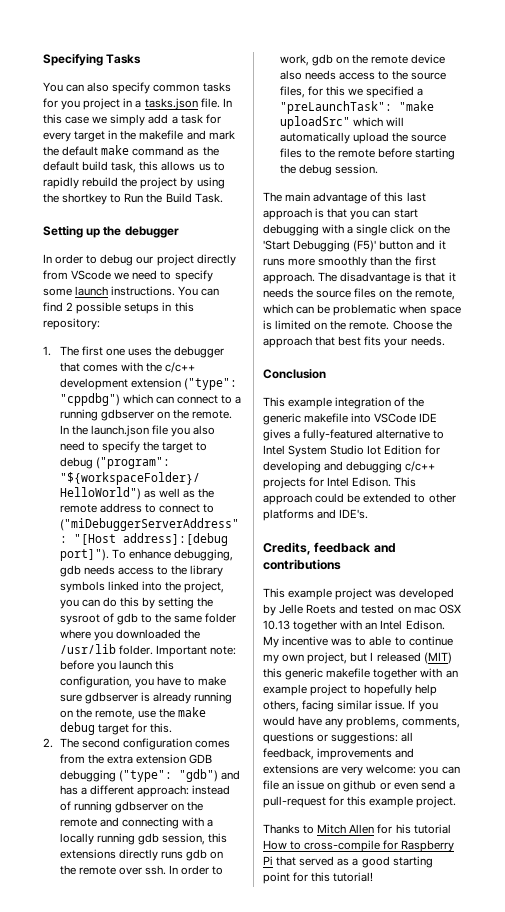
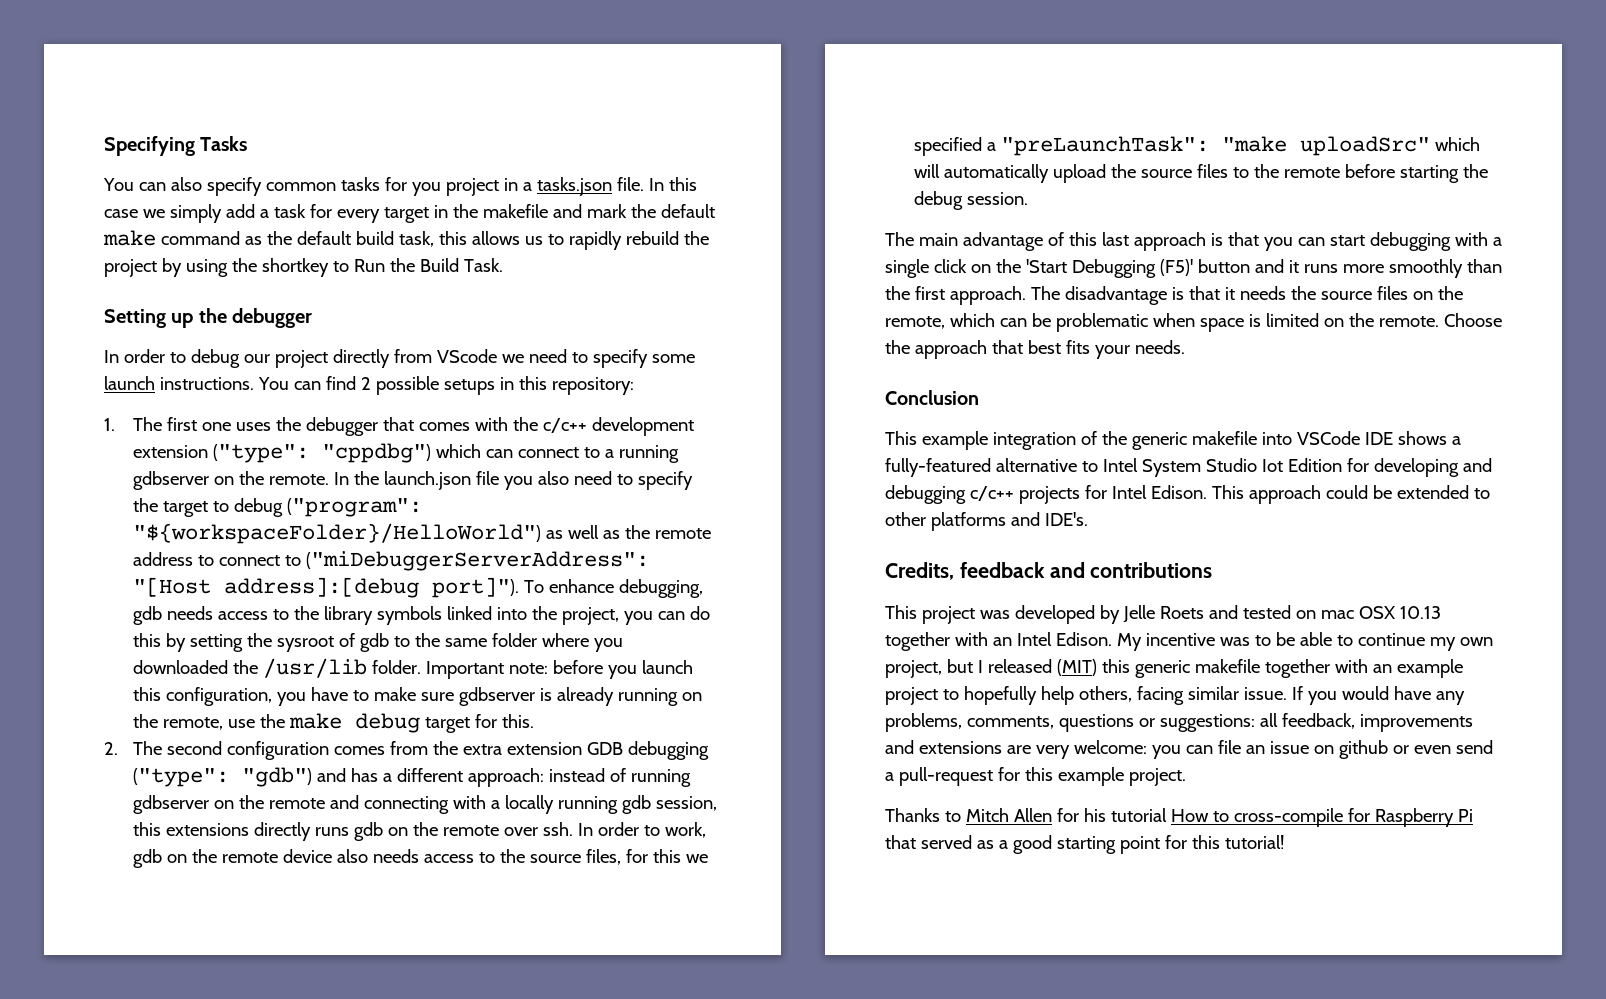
- This example integration of the generic makefile into VSCode IDE gives a fully-featured alternative to Intel System Studio Iot Edition for developing and debugging c/c++ projects for Intel Edison.
+ This example integration of the generic makefile into VSCode IDE shows a fully-featured alternative to Intel System Studio Iot Edition for developing and debugging c/c++ projects for Intel Edison.
- This example project was developed by Jelle Roets and tested on mac OSX 10.13 together with an Intel Edison.
+ This project was developed by Jelle Roets and tested on mac OSX 10.13 together with an Intel Edison.
- My incentive was to able to continue my own project, but I released (MIT) this generic makefile together with an example project to hopefully help others, facing similar issue.
+ My incentive was to be able to continue my own project, but I released (MIT) this generic makefile together with an example project to hopefully help others, facing similar issue.

